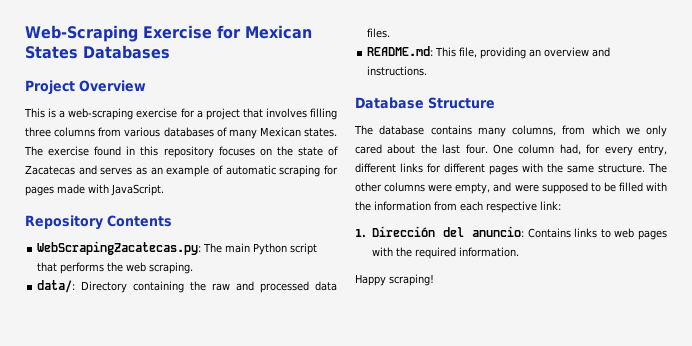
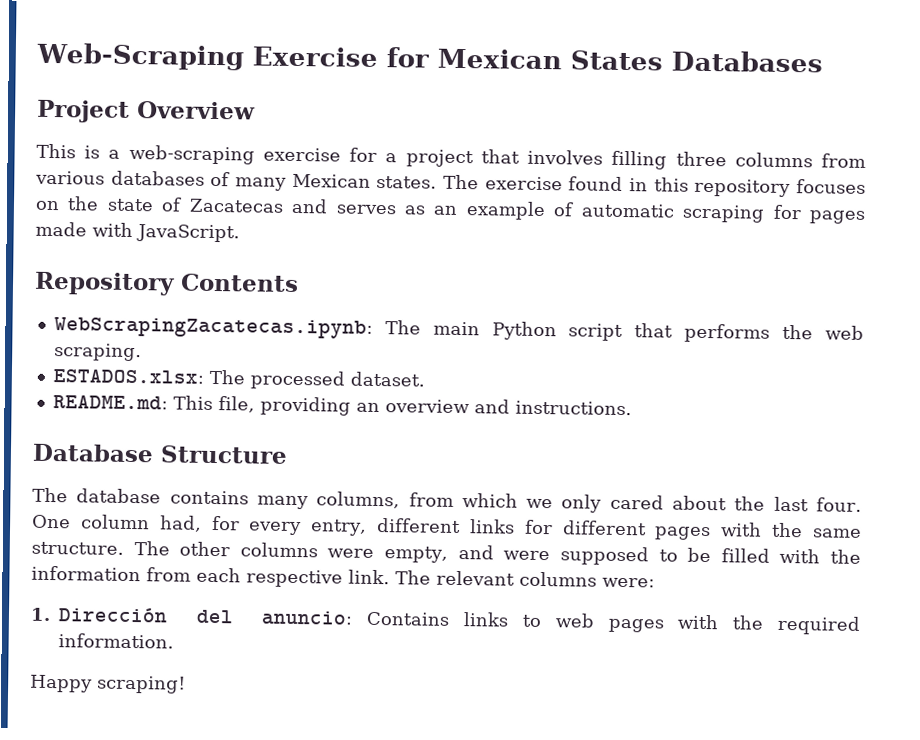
- WebScrapingZacatecas.py: The main Python script that performs the web scraping.
+ WebScrapingZacatecas.ipynb: The main Python script that performs the web scraping.
- data/: Directory containing the raw and processed data files.
+ ESTADOS.xlsx: The processed dataset.
- The other columns were empty, and were supposed to be filled with the information from each respective link:
+ The other columns were empty, and were supposed to be filled with the information from each respective link. The relevant columns were:

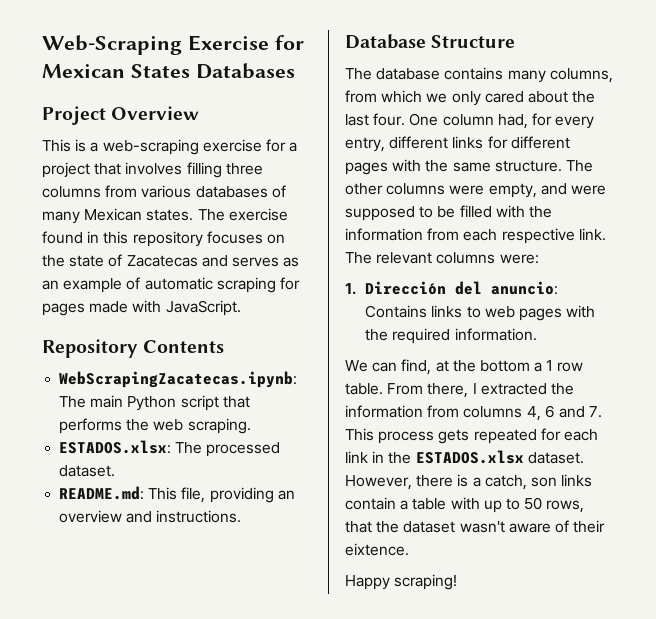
+ We can find, at the bottom a 1 row table. From there, I extracted the information from columns 4, 6 and 7. This process gets repeated for each link in the ESTADOS.xlsx dataset. However, there is a catch, son links contain a table with up to 50 rows, that the dataset wasn't aware of their eixtence.

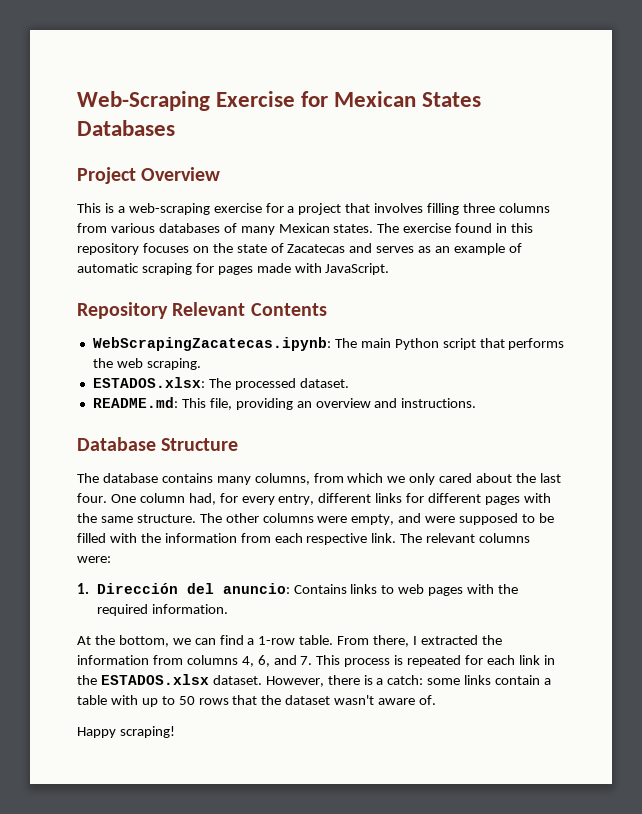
- Repository Contents
+ Repository Relevant Contents
- We can find, at the bottom a 1 row table.
+ At the bottom, we can find a 1-row table.
- From there, I extracted the information from columns 4, 6 and 7. This process gets repeated for each link in the ESTADOS.xlsx dataset.
+ From there, I extracted the information from columns 4, 6, and 7. This process is repeated for each link in the ESTADOS.xlsx dataset.
- However, there is a catch, son links contain a table with up to 50 rows, that the dataset wasn't aware of their eixtence.
+ However, there is a catch: some links contain a table with up to 50 rows that the dataset wasn't aware of.

